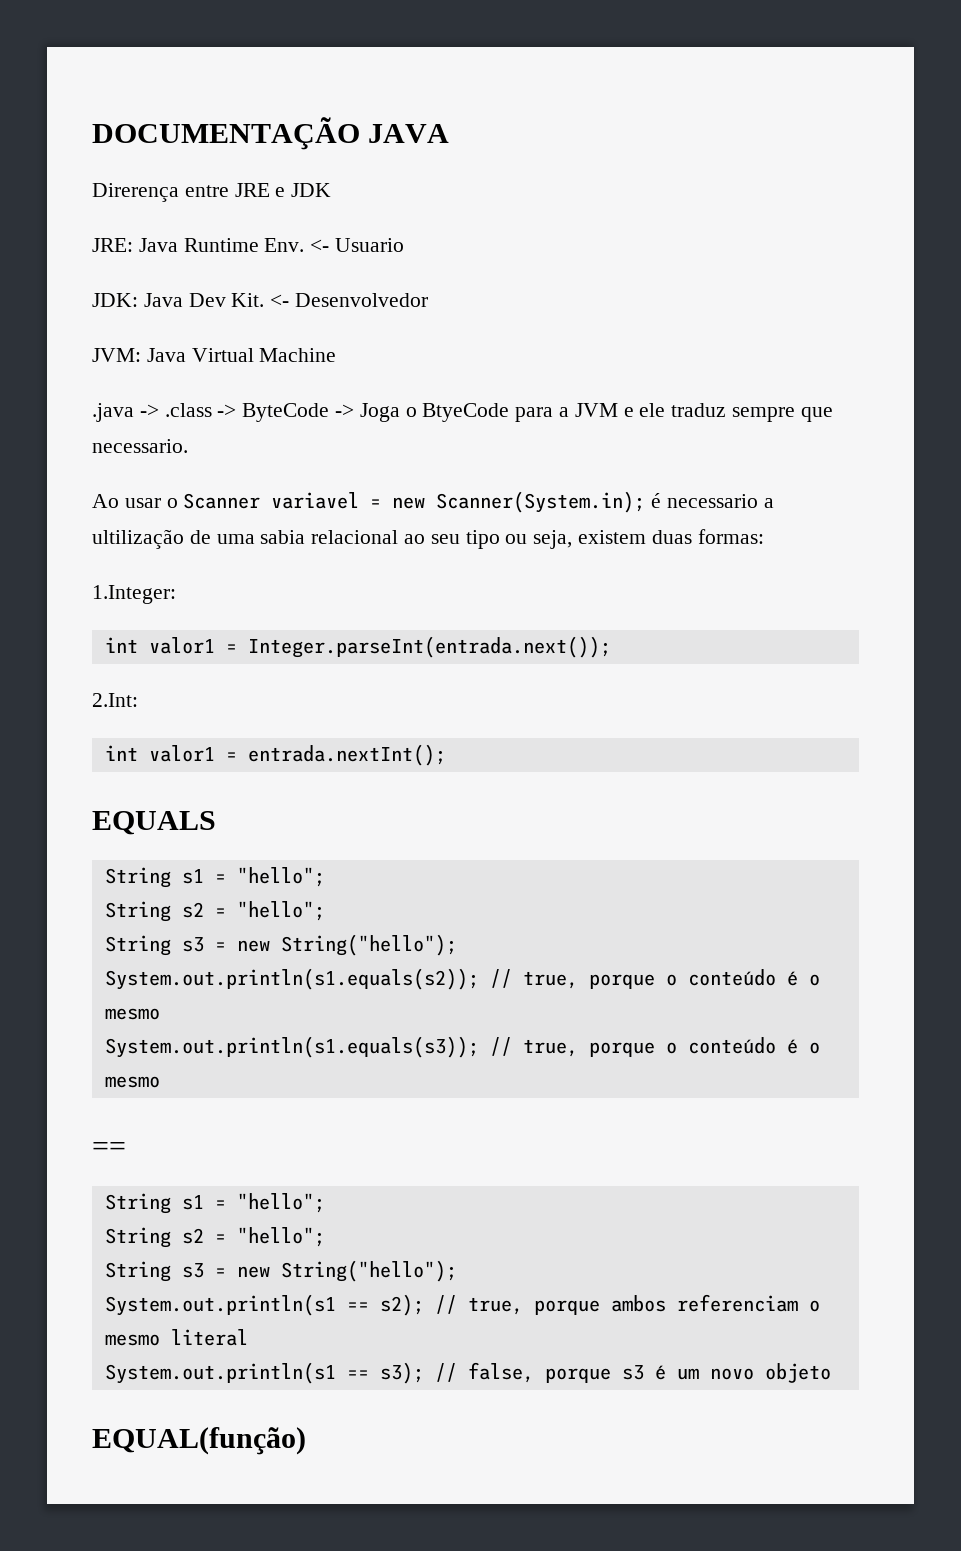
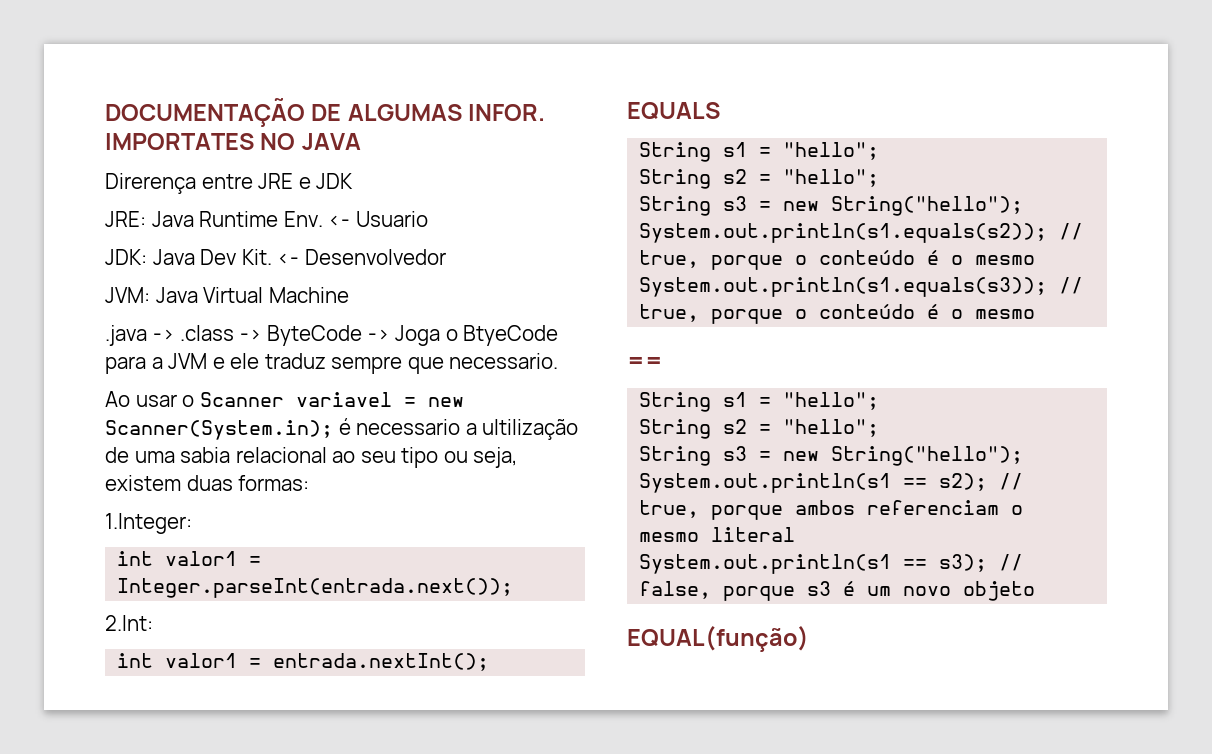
- DOCUMENTAÇÃO JAVA
+ DOCUMENTAÇÃO DE ALGUMAS INFOR. IMPORTATES NO JAVA

